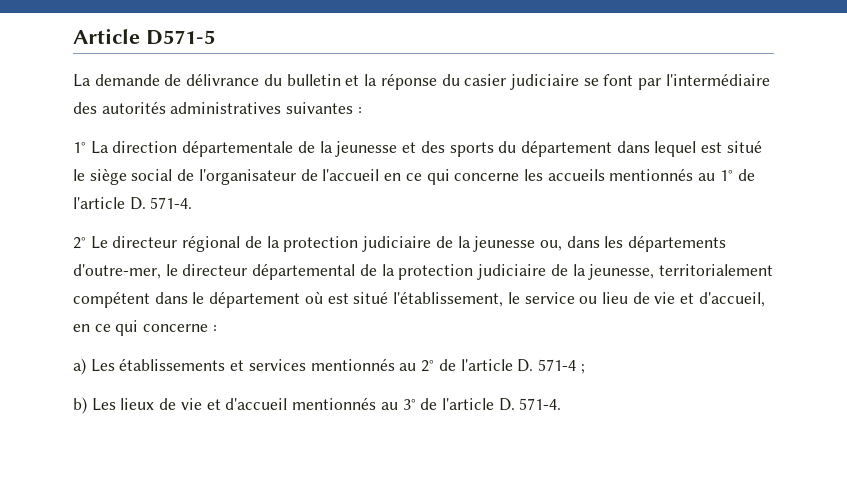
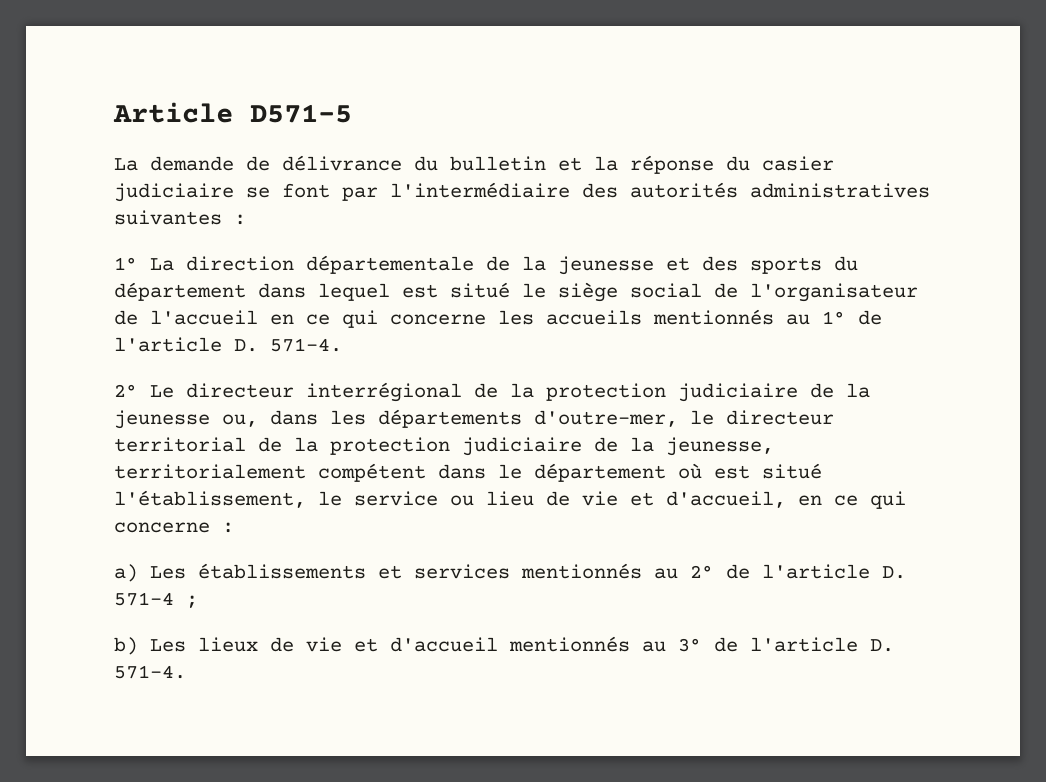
- 2° Le directeur régional de la protection judiciaire de la jeunesse ou, dans les départements d'outre-mer, le directeur départemental de la protection judiciaire de la jeunesse, territorialement compétent dans le département où est situé l'établissement, le service ou lieu de vie et d'accueil, en ce qui concerne :
+ 2° Le directeur interrégional de la protection judiciaire de la jeunesse ou, dans les départements d'outre-mer, le directeur territorial de la protection judiciaire de la jeunesse, territorialement compétent dans le département où est situé l'établissement, le service ou lieu de vie et d'accueil, en ce qui concerne :

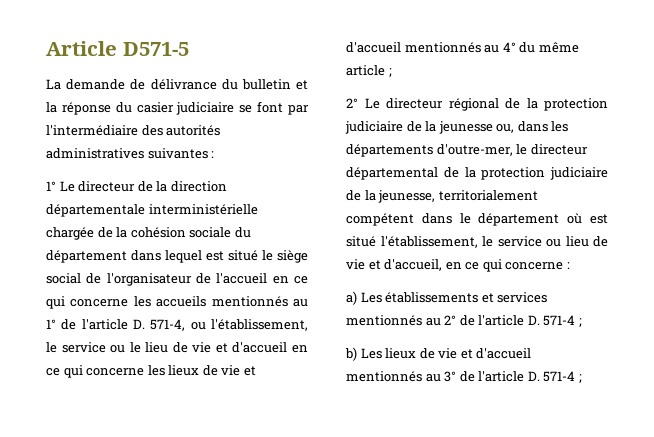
- 1° La direction départementale de la jeunesse et des sports du département dans lequel est situé le siège social de l'organisateur de l'accueil en ce qui concerne les accueils mentionnés au 1° de l'article D. 571-4.
+ 1° Le directeur de la direction départementale interministérielle chargée de la cohésion sociale du département dans lequel est situé le siège social de l'organisateur de l'accueil en ce qui concerne les accueils mentionnés au 1° de l'article D. 571-4, ou l'établissement, le service ou le lieu de vie et d'accueil en ce qui concerne les lieux de vie et d'accueil mentionnés au 4° du même article ;
- 2° Le directeur interrégional de la protection judiciaire de la jeunesse ou, dans les départements d'outre-mer, le directeur territorial de la protection judiciaire de la jeunesse, territorialement compétent dans le département où est situé l'établissement, le service ou lieu de vie et d'accueil, en ce qui concerne :
+ 2° Le directeur régional de la protection judiciaire de la jeunesse ou, dans les départements d'outre-mer, le directeur départemental de la protection judiciaire de la jeunesse, territorialement compétent dans le département où est situé l'établissement, le service ou lieu de vie et d'accueil, en ce qui concerne :
- b) Les lieux de vie et d'accueil mentionnés au 3° de l'article D. 571-4.
+ b) Les lieux de vie et d'accueil mentionnés au 3° de l'article D. 571-4 ;

